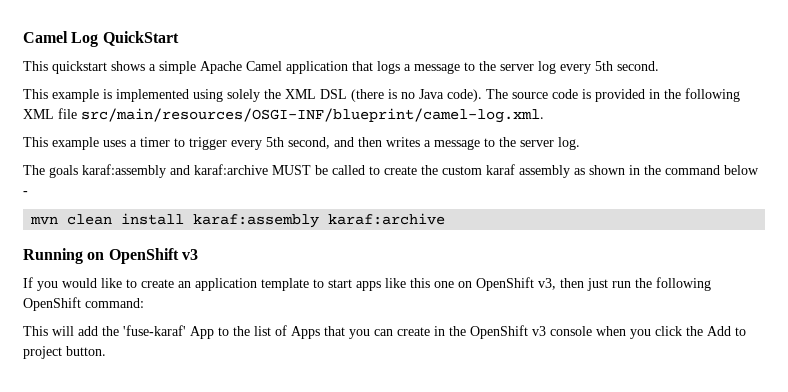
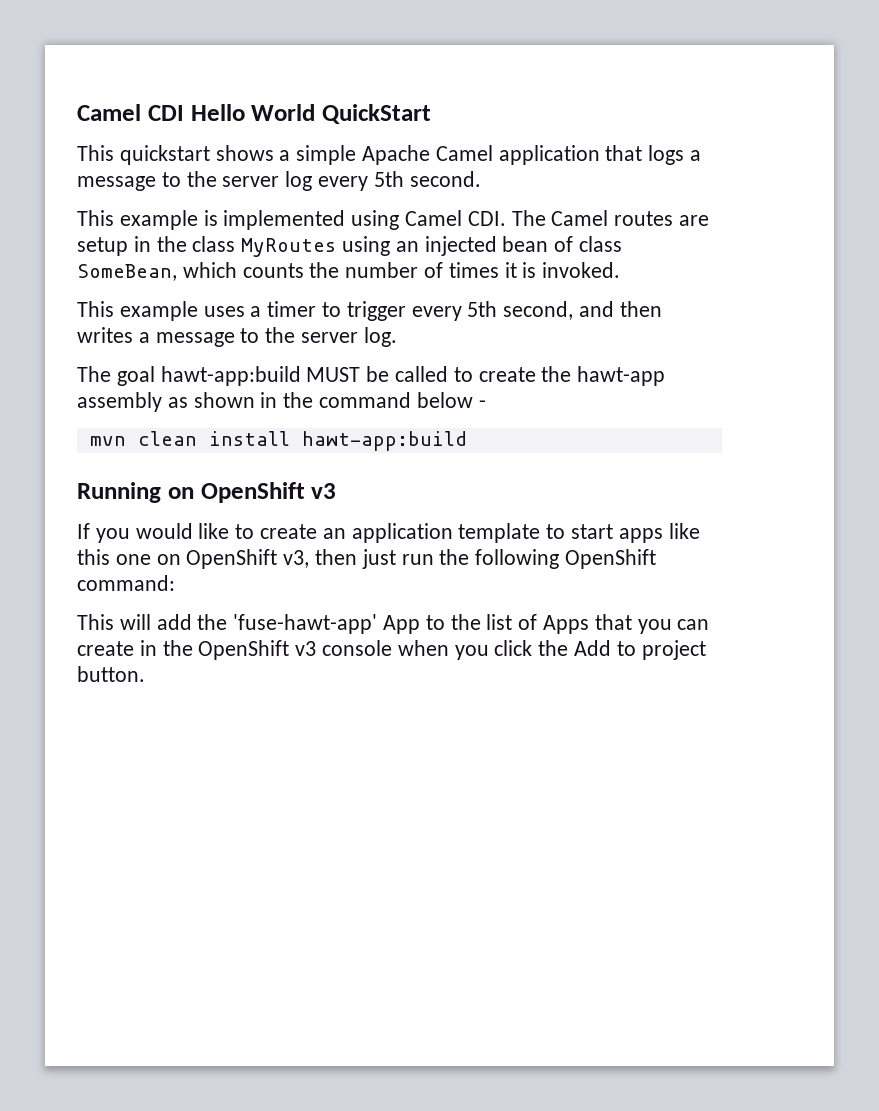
- Camel Log QuickStart
+ Camel CDI Hello World QuickStart
- This example is implemented using solely the XML DSL (there is no Java code). The source code is provided in the following XML file src/main/resources/OSGI-INF/blueprint/camel-log.xml.
+ This example is implemented using Camel CDI. The Camel routes are setup in the class MyRoutes using an injected bean of class SomeBean, which counts the number of times it is invoked.
- The goals karaf:assembly and karaf:archive MUST be called to create the custom karaf assembly as shown in the command below -
+ The goal hawt-app:build MUST be called to create the hawt-app assembly as shown in the command below -
- mvn clean install karaf:assembly karaf:archive
+ mvn clean install hawt-app:build
- This will add the 'fuse-karaf' App to the list of Apps that you can create in the OpenShift v3 console when you click the Add to project button.
+ This will add the 'fuse-hawt-app' App to the list of Apps that you can create in the OpenShift v3 console when you click the Add to project button.

